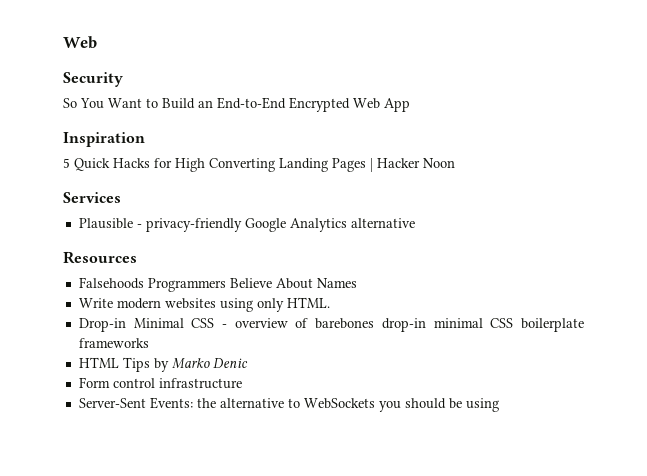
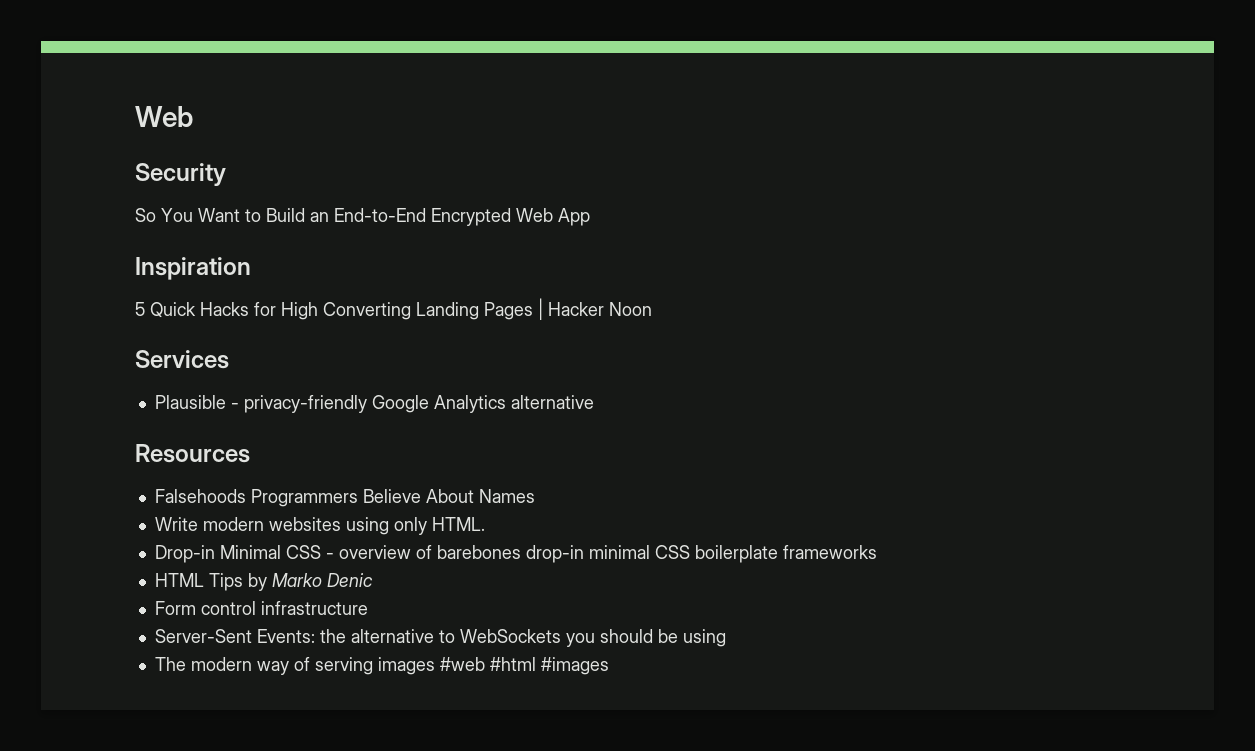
+ The modern way of serving images #web #html #images

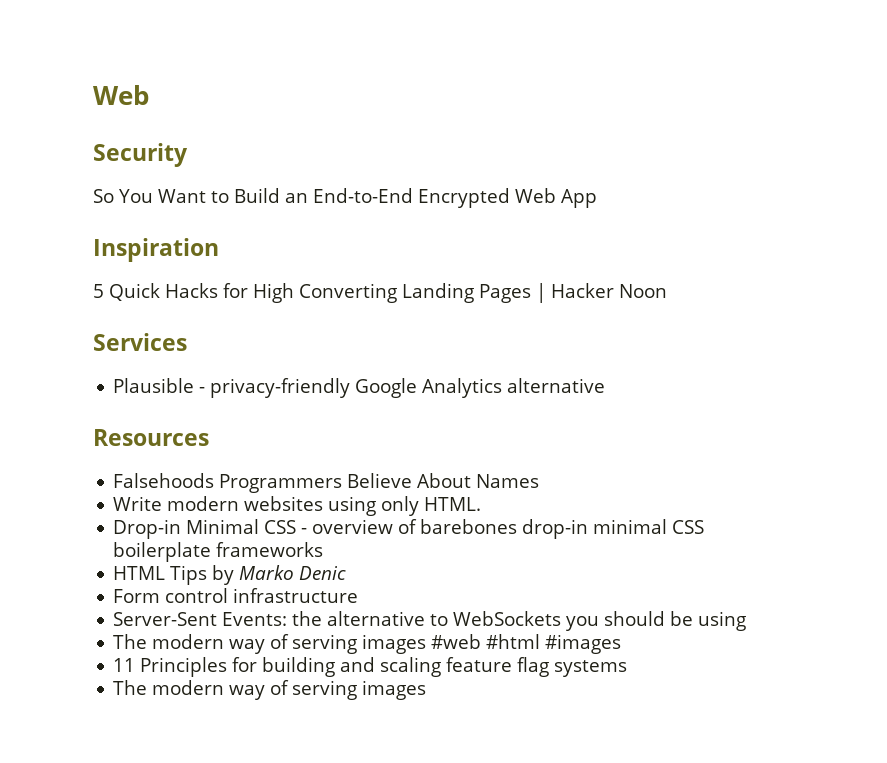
+ 11 Principles for building and scaling feature flag systems
+ The modern way of serving images

